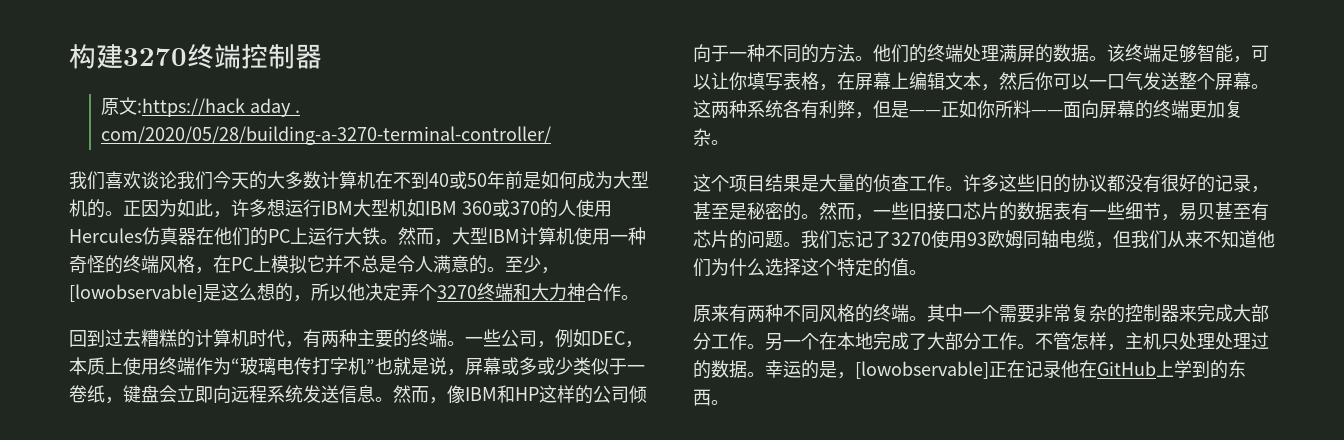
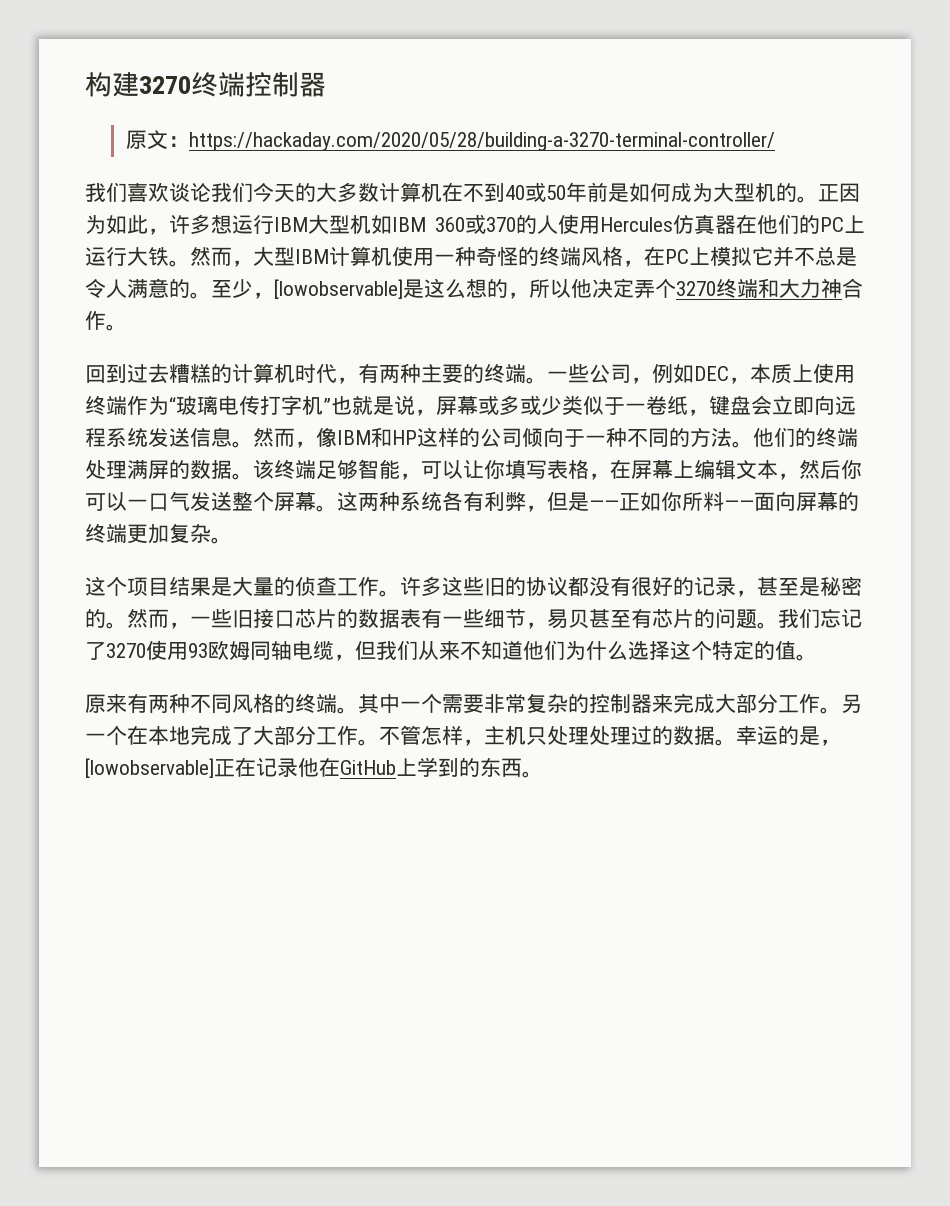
- 原文:https://hack aday . com/2020/05/28/building-a-3270-terminal-controller/
+ 原文：https://hackaday.com/2020/05/28/building-a-3270-terminal-controller/

